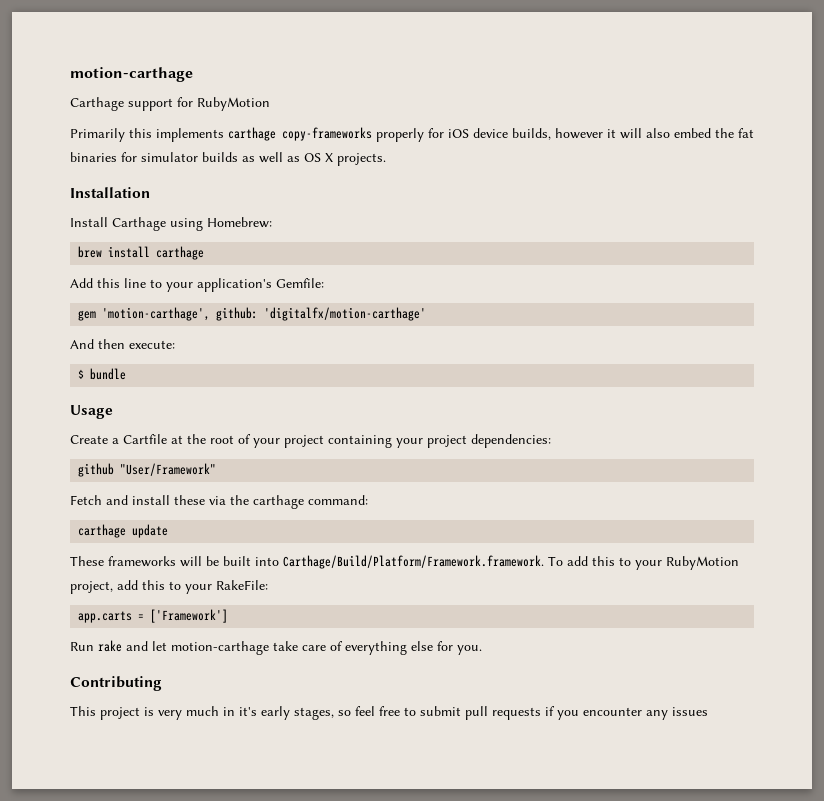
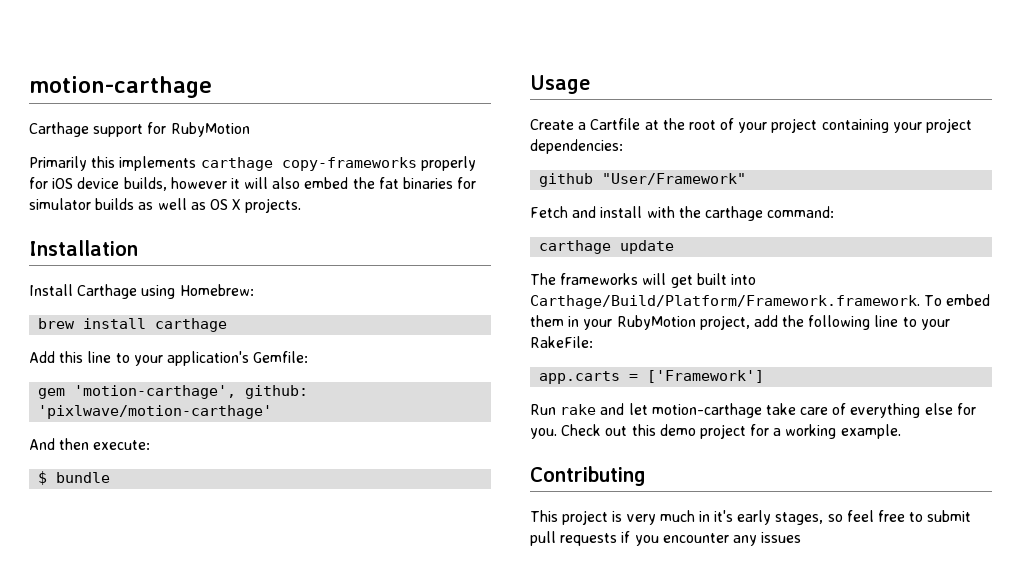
- gem 'motion-carthage', github: 'digitalfx/motion-carthage'
+ gem 'motion-carthage', github: 'pixlwave/motion-carthage'
- Fetch and install these via the carthage command:
+ Fetch and install with the carthage command:
- These frameworks will be built into Carthage/Build/Platform/Framework.framework. To add this to your RubyMotion project, add this to your RakeFile:
+ The frameworks will get built into Carthage/Build/Platform/Framework.framework. To embed them in your RubyMotion project, add the following line to your RakeFile:
+ Check out this demo project for a working example.

